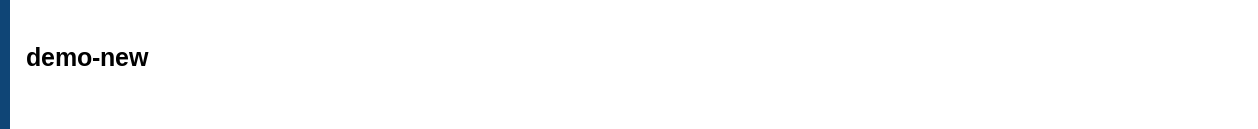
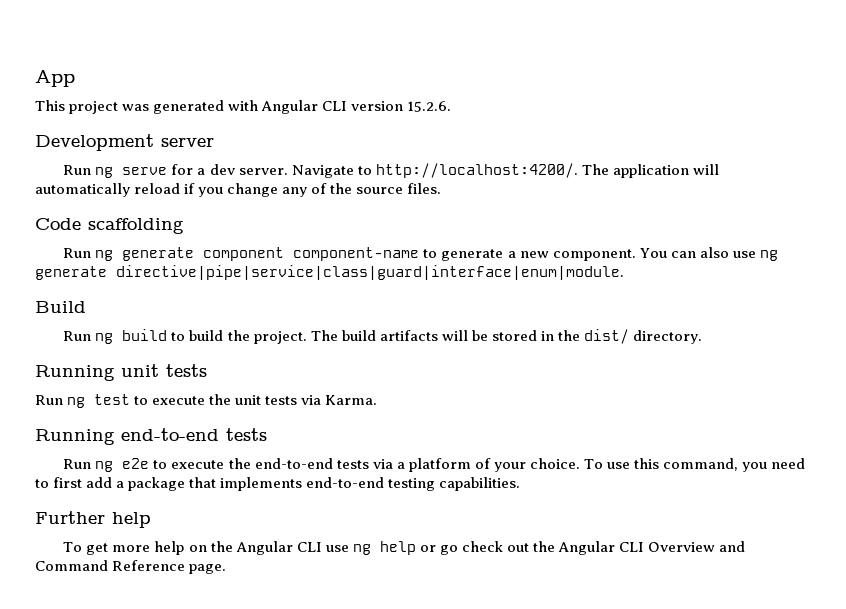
- demo-new
+ App
+ This project was generated with Angular CLI version 15.2.6.
+ Development server
+ Run ng serve for a dev server. Navigate to http://localhost:4200/. The application will automatically reload if you change any of the source files.
+ Code scaffolding
+ Run ng generate component component-name to generate a new component. You can also use ng generate directive|pipe|service|class|guard|interface|enum|module.
+ Build
+ Run ng build to build the project. The build artifacts will be stored in the dist/ directory.
+ Running unit tests
+ Run ng test to execute the unit tests via Karma.
+ Running end-to-end tests
+ Run ng e2e to execute the end-to-end tests via a platform of your choice. To use this command, you need to first add a package that implements end-to-end testing capabilities.
+ Further help
+ To get more help on the Angular CLI use ng help or go check out the Angular CLI Overview and Command Reference page.

